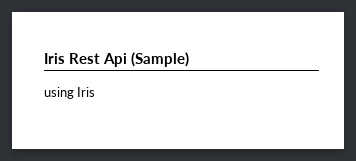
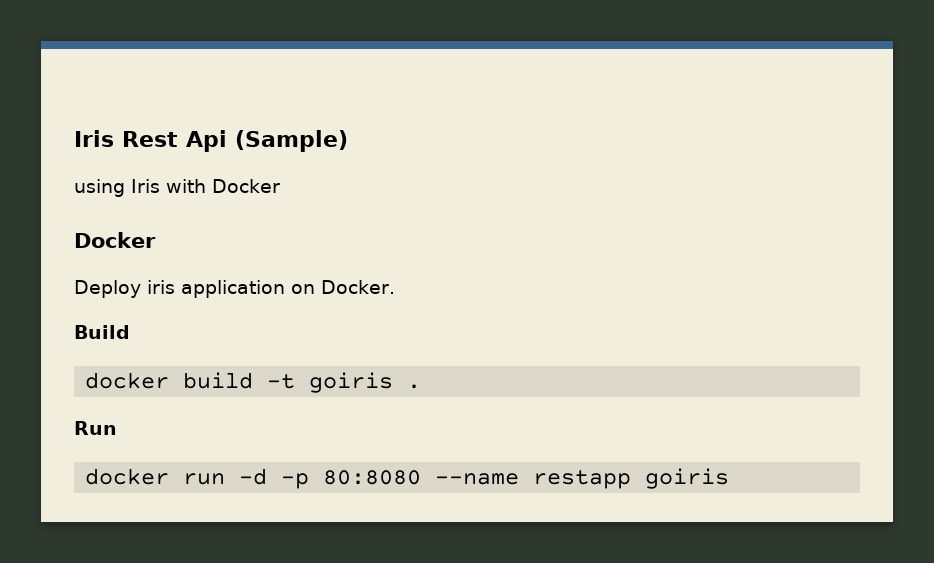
- using Iris
+ using Iris with Docker
+ Docker
+ Deploy iris application on Docker.
+ Build
+ docker build -t goiris .
+ Run
+ docker run -d -p 80:8080 --name restapp goiris

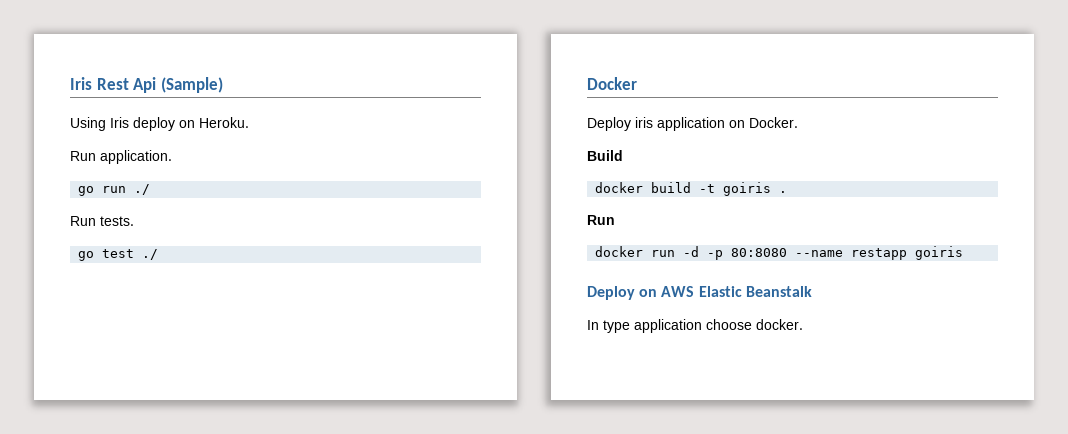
- using Iris with Docker
+ Using Iris deploy on Heroku.
+ Run application.
+ go run ./
+ Run tests.
+ go test ./
+ Deploy on AWS Elastic Beanstalk
+ In type application choose docker.

